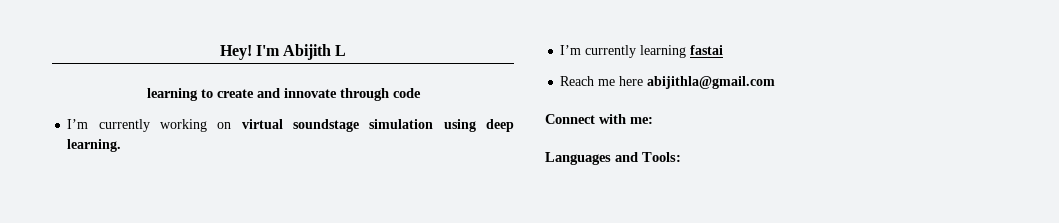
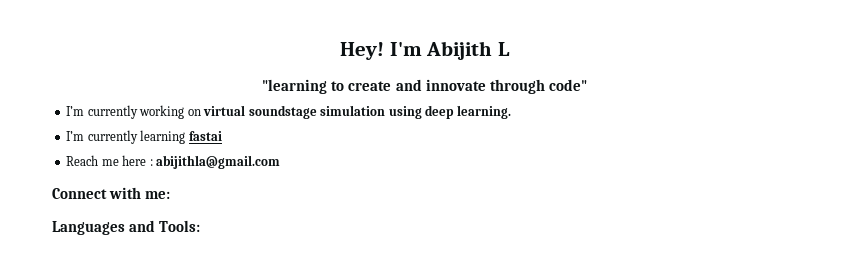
- learning to create and innovate through code
+ "learning to create and innovate through code"
- Reach me here abijithla@gmail.com
+ Reach me here : abijithla@gmail.com

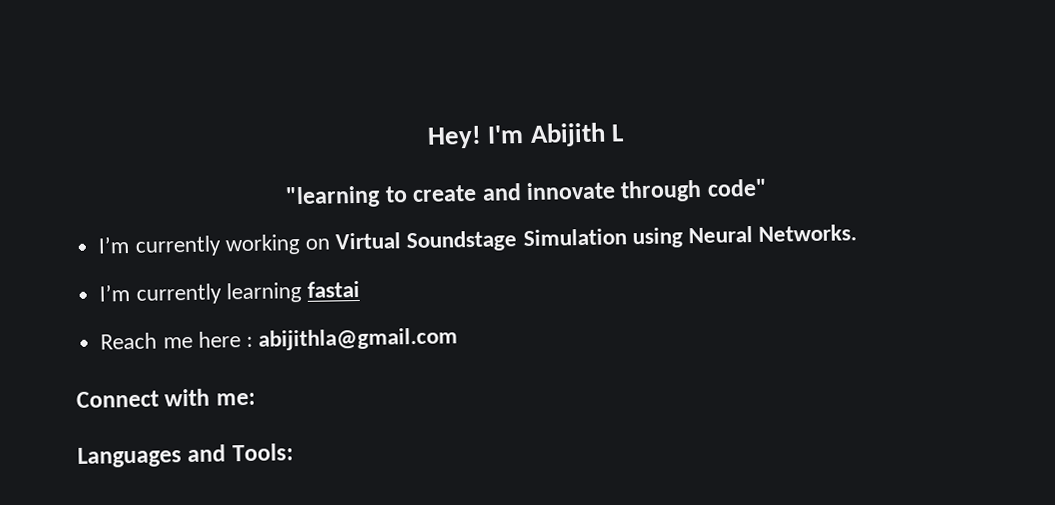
- I’m currently working on virtual soundstage simulation using deep learning.
+ I’m currently working on Virtual Soundstage Simulation using Neural Networks.

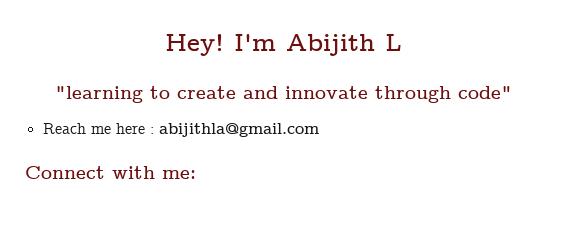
- I’m currently working on Virtual Soundstage Simulation using Neural Networks.
- I’m currently learning fastai
- Languages and Tools:

